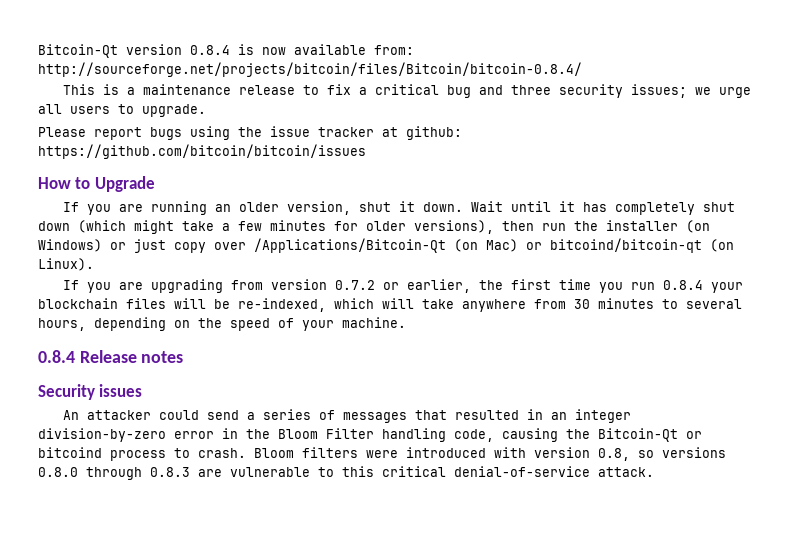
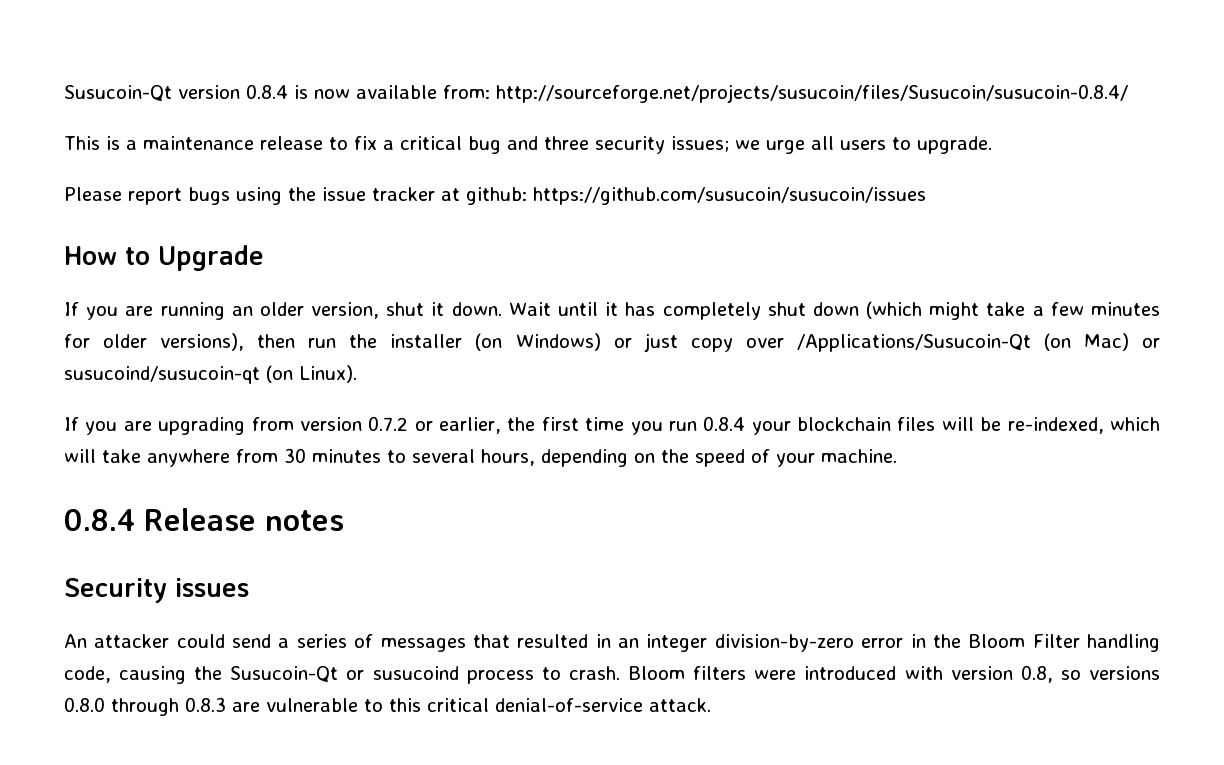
- Bitcoin-Qt version 0.8.4 is now available from: http://sourceforge.net/projects/bitcoin/files/Bitcoin/bitcoin-0.8.4/
+ Susucoin-Qt version 0.8.4 is now available from: http://sourceforge.net/projects/susucoin/files/Susucoin/susucoin-0.8.4/
- Please report bugs using the issue tracker at github: https://github.com/bitcoin/bitcoin/issues
+ Please report bugs using the issue tracker at github: https://github.com/susucoin/susucoin/issues
- Wait until it has completely shut down (which might take a few minutes for older versions), then run the installer (on Windows) or just copy over /Applications/Bitcoin-Qt (on Mac) or bitcoind/bitcoin-qt (on Linux).
+ Wait until it has completely shut down (which might take a few minutes for older versions), then run the installer (on Windows) or just copy over /Applications/Susucoin-Qt (on Mac) or susucoind/susucoin-qt (on Linux).
- An attacker could send a series of messages that resulted in an integer division-by-zero error in the Bloom Filter handling code, causing the Bitcoin-Qt or bitcoind process to crash.
+ An attacker could send a series of messages that resulted in an integer division-by-zero error in the Bloom Filter handling code, causing the Susucoin-Qt or susucoind process to crash.

